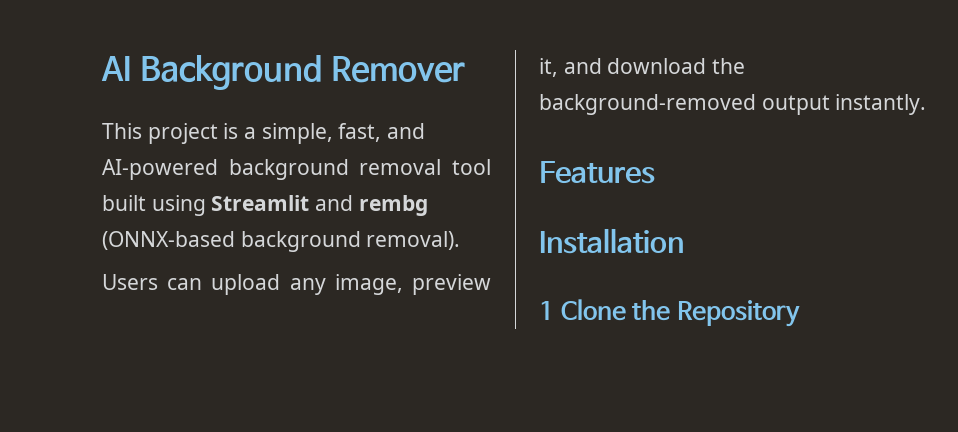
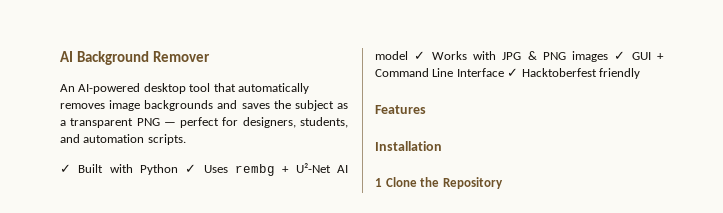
- This project is a simple, fast, and AI-powered background removal tool built using Streamlit and rembg (ONNX-based background removal).
- Users can upload any image, preview it, and download the background-removed output instantly.
+ An AI-powered desktop tool that automatically removes image backgrounds and saves the subject as a transparent PNG — perfect for designers, students, and automation scripts.
+ ✓ Built with Python ✓ Uses rembg + U²-Net AI model ✓ Works with JPG & PNG images ✓ GUI + Command Line Interface ✓ Hacktoberfest friendly

